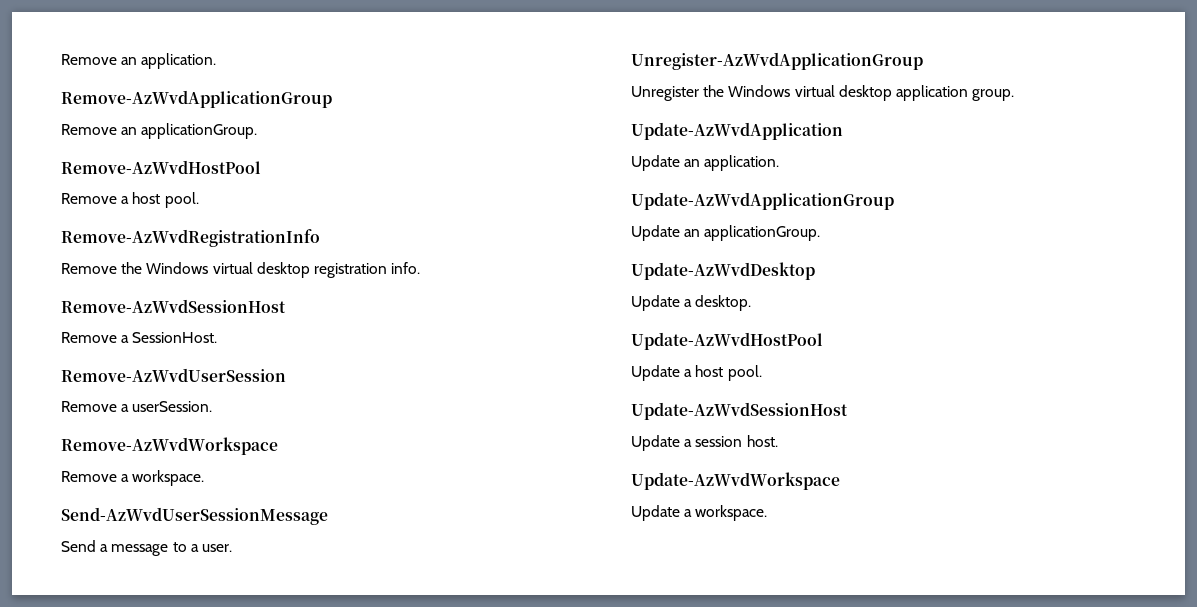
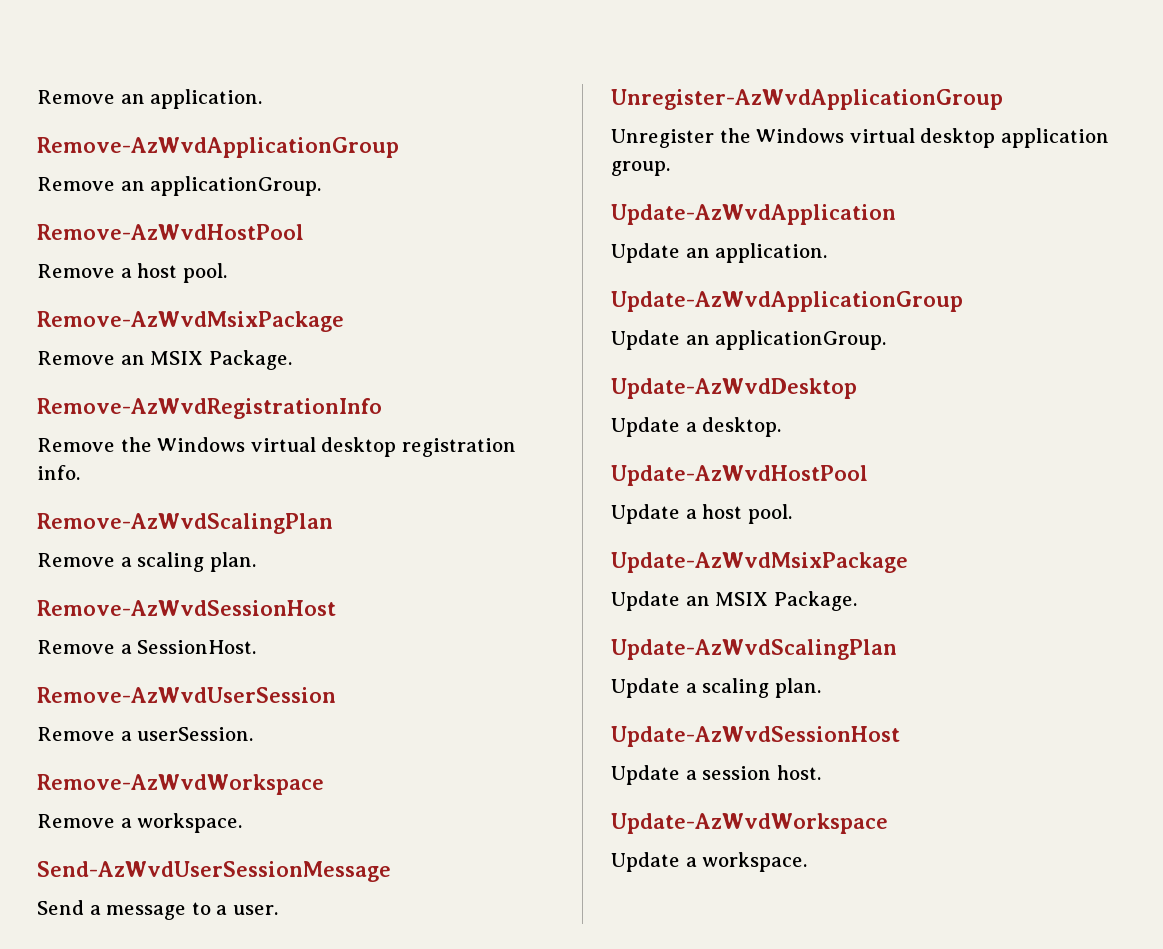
+ Remove-AzWvdMsixPackage
+ Remove an MSIX Package.
+ Remove-AzWvdScalingPlan
+ Remove a scaling plan.
+ Update-AzWvdMsixPackage
+ Update an MSIX Package.
+ Update-AzWvdScalingPlan
+ Update a scaling plan.

